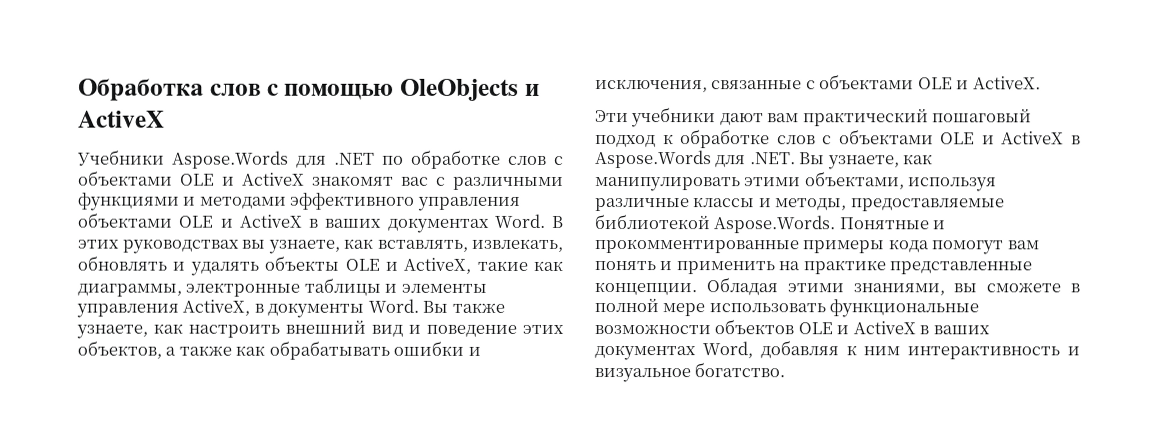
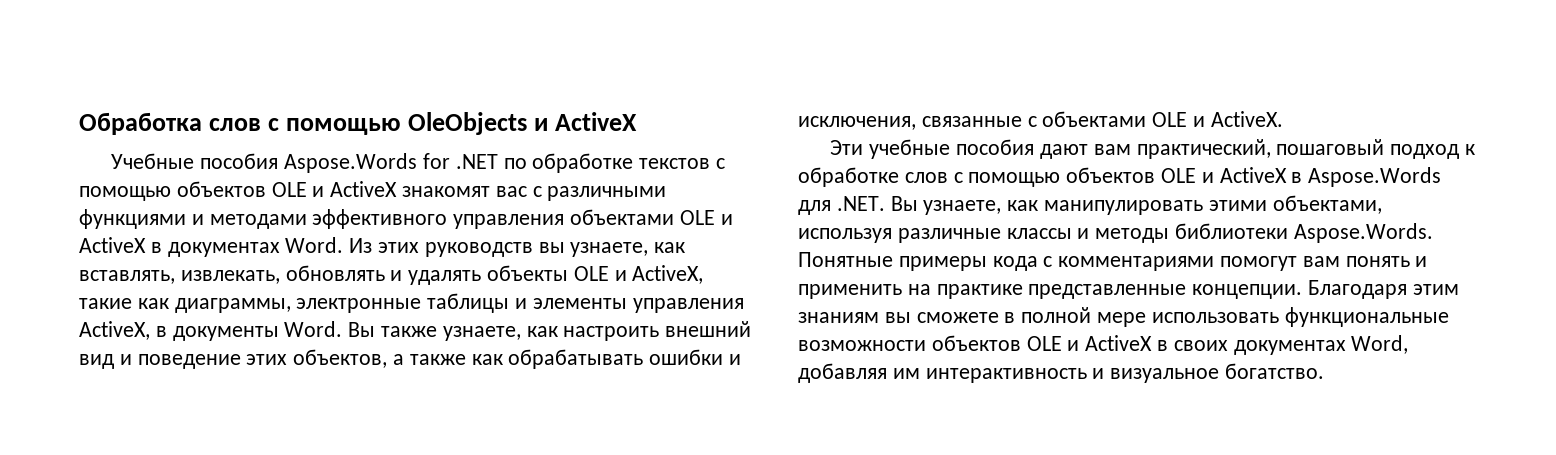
- Учебники Aspose.Words для .NET по обработке слов с объектами OLE и ActiveX знакомят вас с различными функциями и методами эффективного управления объектами OLE и ActiveX в ваших документах Word.
+ Учебные пособия Aspose.Words for .NET по обработке текстов с помощью объектов OLE и ActiveX знакомят вас с различными функциями и методами эффективного управления объектами OLE и ActiveX в документах Word.
- В этих руководствах вы узнаете, как вставлять, извлекать, обновлять и удалять объекты OLE и ActiveX, такие как диаграммы, электронные таблицы и элементы управления ActiveX, в документы Word.
+ Из этих руководств вы узнаете, как вставлять, извлекать, обновлять и удалять объекты OLE и ActiveX, такие как диаграммы, электронные таблицы и элементы управления ActiveX, в документы Word.
- Эти учебники дают вам практический пошаговый подход к обработке слов с объектами OLE и ActiveX в Aspose.Words для .NET. Вы узнаете, как манипулировать этими объектами, используя различные классы и методы, предоставляемые библиотекой Aspose.Words. Понятные и прокомментированные примеры кода помогут вам понять и применить на практике представленные концепции.
+ Эти учебные пособия дают вам практический, пошаговый подход к обработке слов с помощью объектов OLE и ActiveX в Aspose.Words для .NET. Вы узнаете, как манипулировать этими объектами, используя различные классы и методы библиотеки Aspose.Words. Понятные примеры кода с комментариями помогут вам понять и применить на практике представленные концепции.
- Обладая этими знаниями, вы сможете в полной мере использовать функциональные возможности объектов OLE и ActiveX в ваших документах Word, добавляя к ним интерактивность и визуальное богатство.
+ Благодаря этим знаниям вы сможете в полной мере использовать функциональные возможности объектов OLE и ActiveX в своих документах Word, добавляя им интерактивность и визуальное богатство.

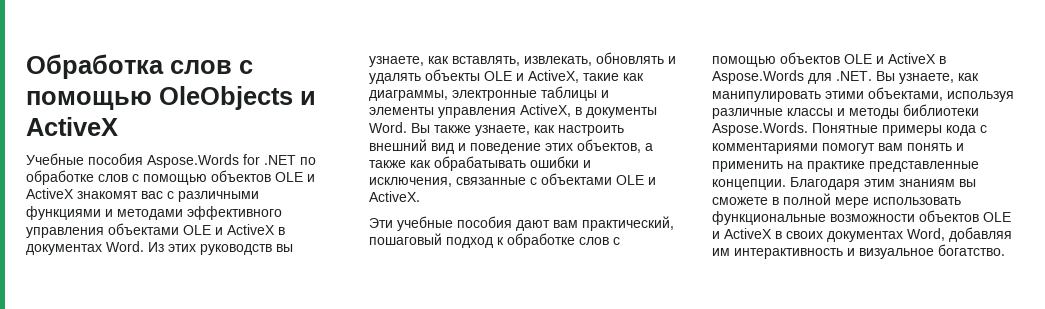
- Учебные пособия Aspose.Words for .NET по обработке текстов с помощью объектов OLE и ActiveX знакомят вас с различными функциями и методами эффективного управления объектами OLE и ActiveX в документах Word.
+ Учебные пособия Aspose.Words for .NET по обработке слов с помощью объектов OLE и ActiveX знакомят вас с различными функциями и методами эффективного управления объектами OLE и ActiveX в документах Word.

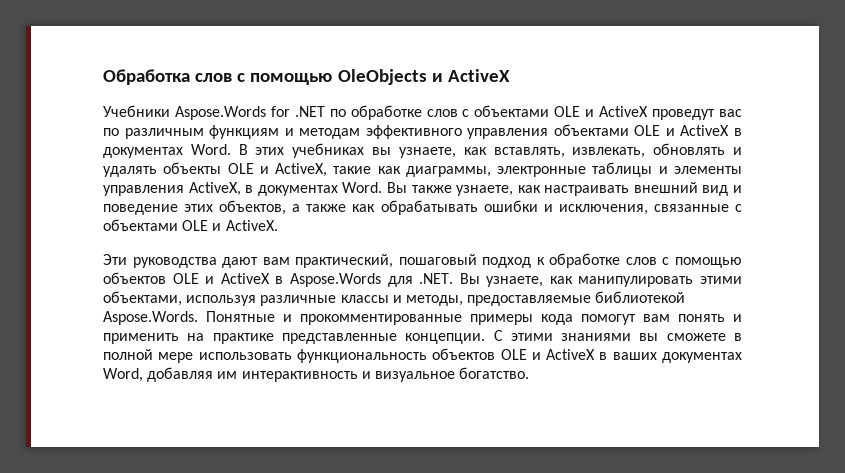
- Учебные пособия Aspose.Words for .NET по обработке слов с помощью объектов OLE и ActiveX знакомят вас с различными функциями и методами эффективного управления объектами OLE и ActiveX в документах Word.
+ Учебники Aspose.Words for .NET по обработке слов с объектами OLE и ActiveX проведут вас по различным функциям и методам эффективного управления объектами OLE и ActiveX в документах Word.
- Из этих руководств вы узнаете, как вставлять, извлекать, обновлять и удалять объекты OLE и ActiveX, такие как диаграммы, электронные таблицы и элементы управления ActiveX, в документы Word.
+ В этих учебниках вы узнаете, как вставлять, извлекать, обновлять и удалять объекты OLE и ActiveX, такие как диаграммы, электронные таблицы и элементы управления ActiveX, в документах Word.
- Вы также узнаете, как настроить внешний вид и поведение этих объектов, а также как обрабатывать ошибки и исключения, связанные с объектами OLE и ActiveX.
+ Вы также узнаете, как настраивать внешний вид и поведение этих объектов, а также как обрабатывать ошибки и исключения, связанные с объектами OLE и ActiveX.
- Эти учебные пособия дают вам практический, пошаговый подход к обработке слов с помощью объектов OLE и ActiveX в Aspose.Words для .NET. Вы узнаете, как манипулировать этими объектами, используя различные классы и методы библиотеки Aspose.Words. Понятные примеры кода с комментариями помогут вам понять и применить на практике представленные концепции.
+ Эти руководства дают вам практический, пошаговый подход к обработке слов с помощью объектов OLE и ActiveX в Aspose.Words для .NET. Вы узнаете, как манипулировать этими объектами, используя различные классы и методы, предоставляемые библиотекой Aspose.Words. Понятные и прокомментированные примеры кода помогут вам понять и применить на практике представленные концепции.
- Благодаря этим знаниям вы сможете в полной мере использовать функциональные возможности объектов OLE и ActiveX в своих документах Word, добавляя им интерактивность и визуальное богатство.
+ С этими знаниями вы сможете в полной мере использовать функциональность объектов OLE и ActiveX в ваших документах Word, добавляя им интерактивность и визуальное богатство.

